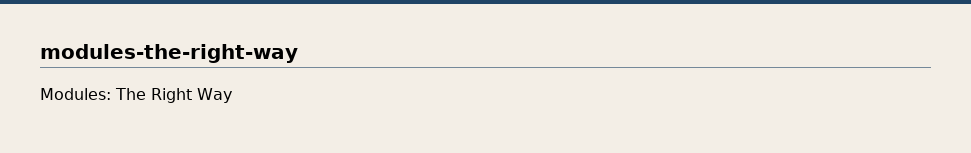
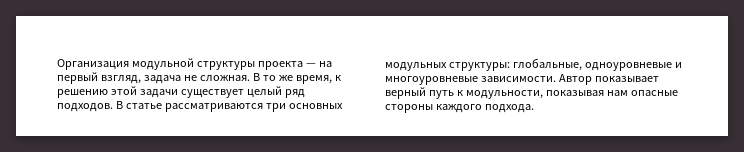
- modules-the-right-way
- Modules: The Right Way
+ Организация модульной структуры проекта — на первый взгляд, задача не сложная. В то же время, к решению этой задачи существует целый ряд подходов. В статье рассматриваются три основных модульных структуры: глобальные, одноуровневые и многоуровневые зависимости. Автор показывает верный путь к модульности, показывая нам опасные стороны каждого подхода.

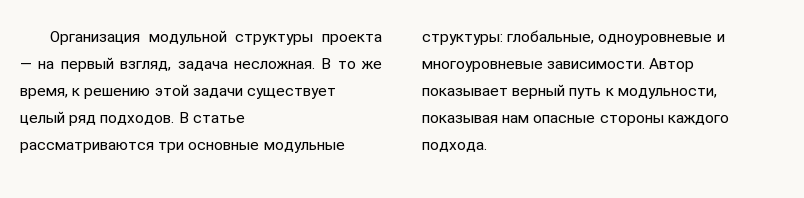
- Организация модульной структуры проекта — на первый взгляд, задача не сложная.
+ Организация модульной структуры проекта — на первый взгляд, задача несложная.
- В статье рассматриваются три основных модульных структуры: глобальные, одноуровневые и многоуровневые зависимости.
+ В статье рассматриваются три основные модульные структуры: глобальные, одноуровневые и многоуровневые зависимости.

